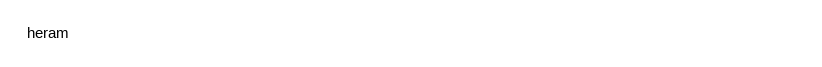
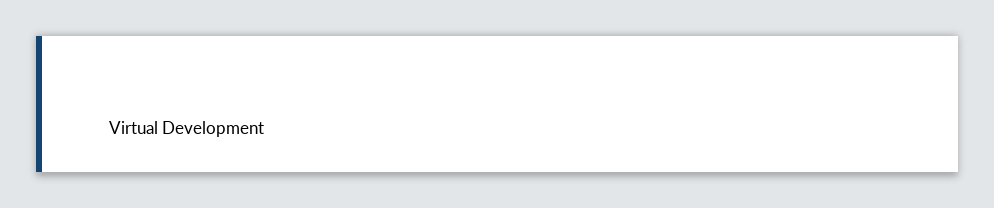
- heram
+ Virtual Development

